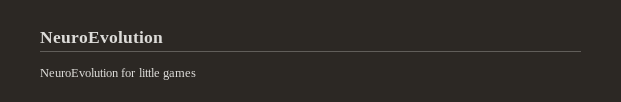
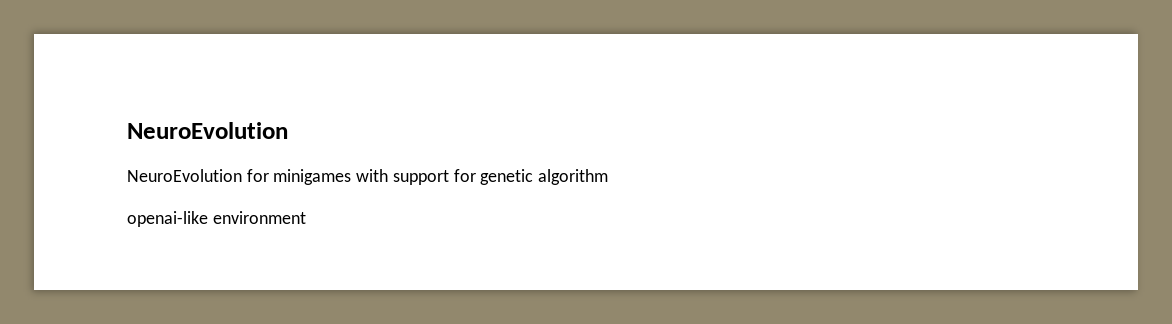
- NeuroEvolution for little games
+ NeuroEvolution for minigames with support for genetic algorithm
+ openai-like environment

